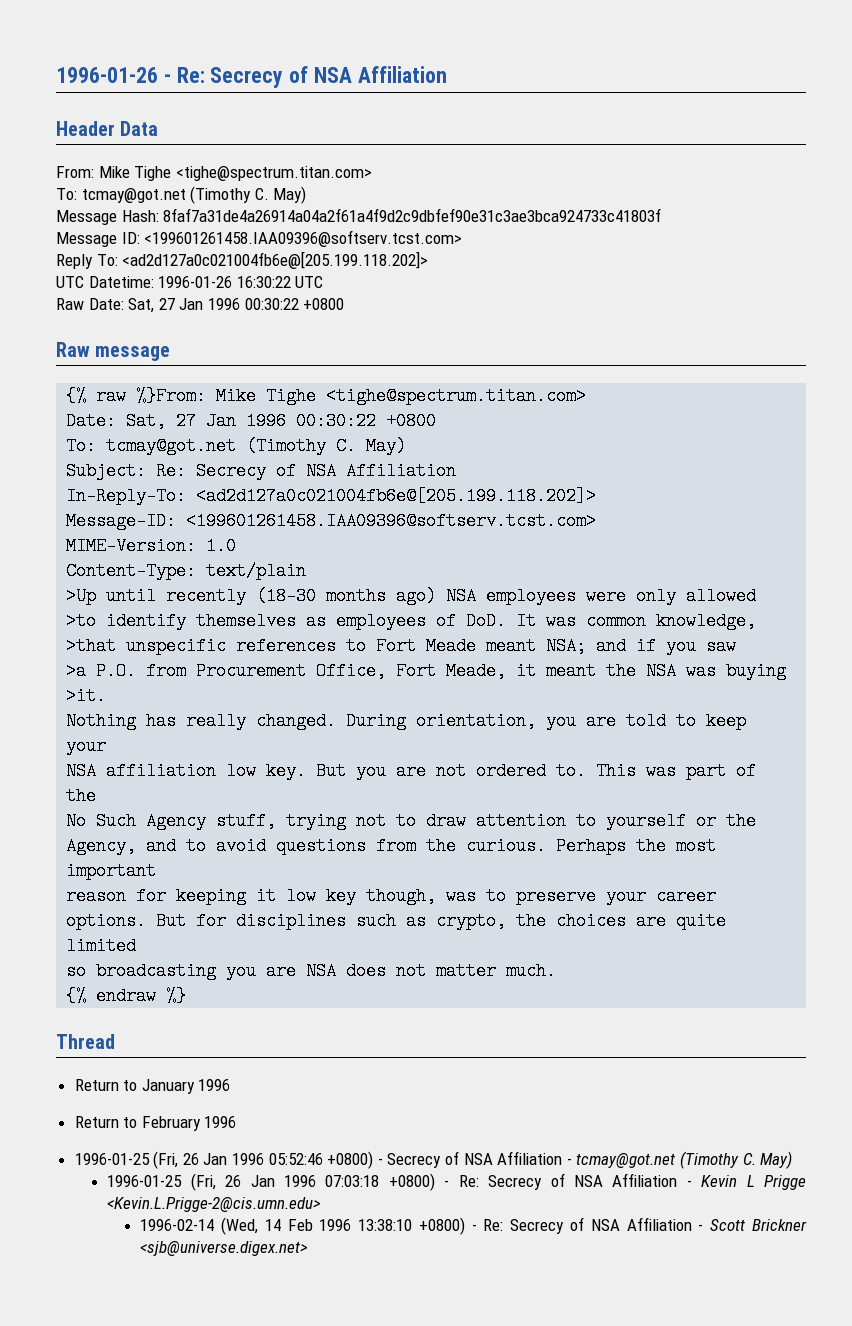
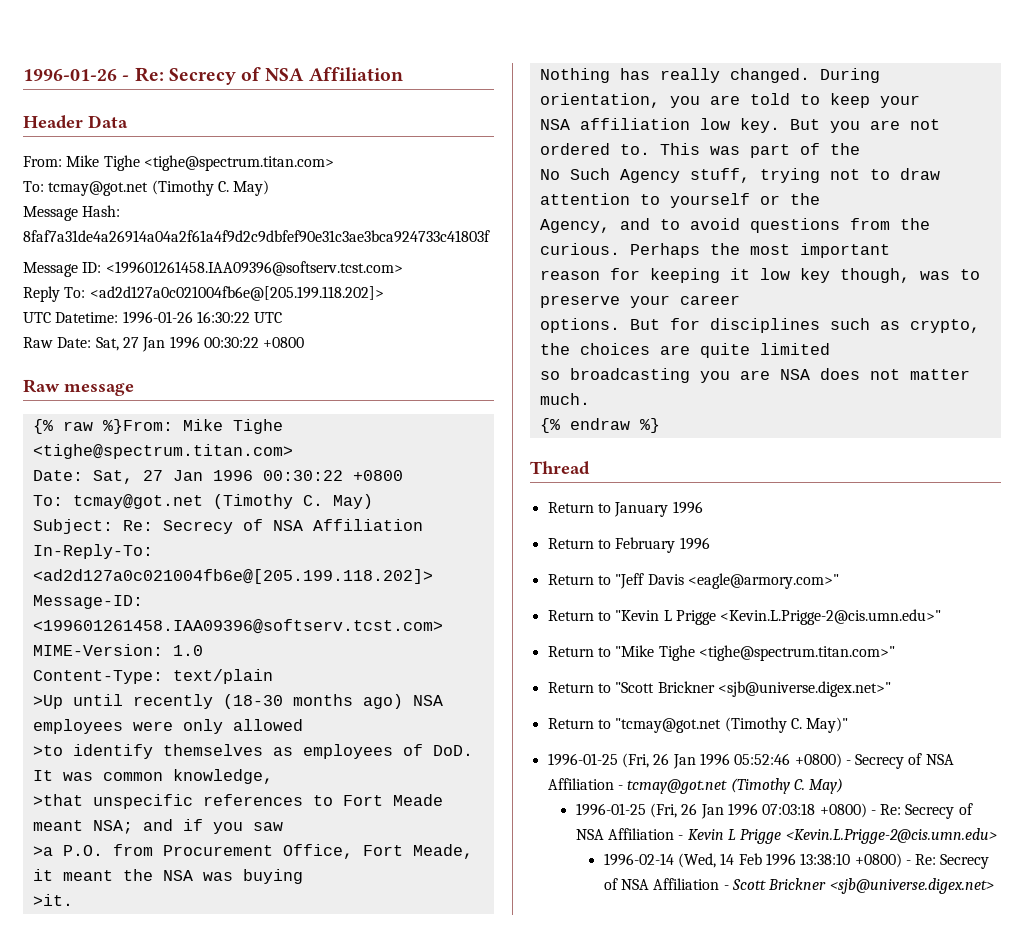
+ Return to "Jeff Davis <eagle@armory.com>"
+ Return to "Kevin L Prigge <Kevin.L.Prigge-2@cis.umn.edu>"
+ Return to "Mike Tighe <tighe@spectrum.titan.com>"
+ Return to "Scott Brickner <sjb@universe.digex.net>"
+ Return to "tcmay@got.net (Timothy C. May)"

